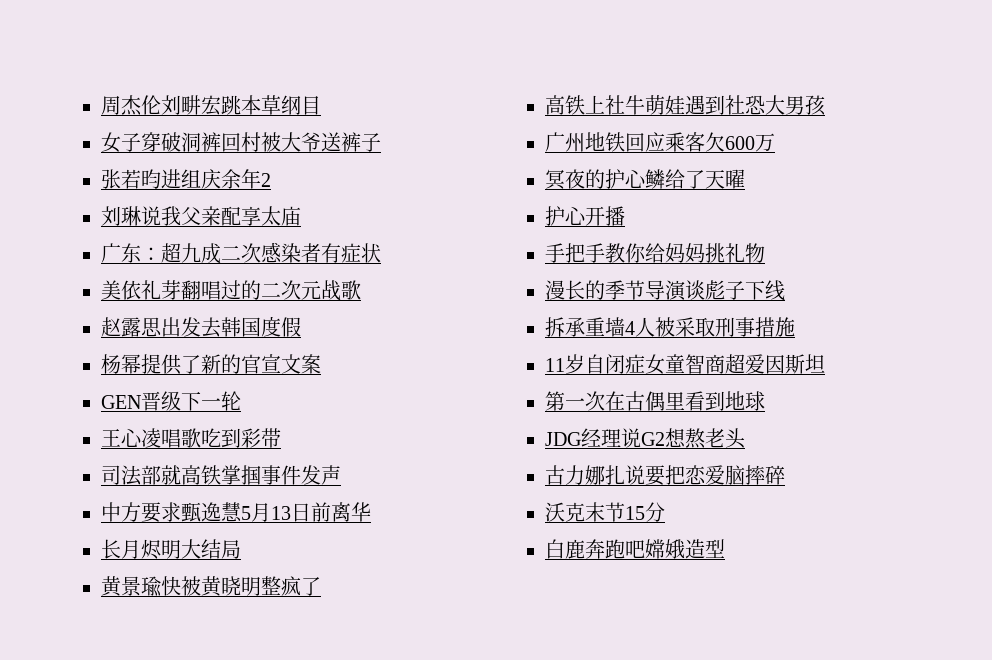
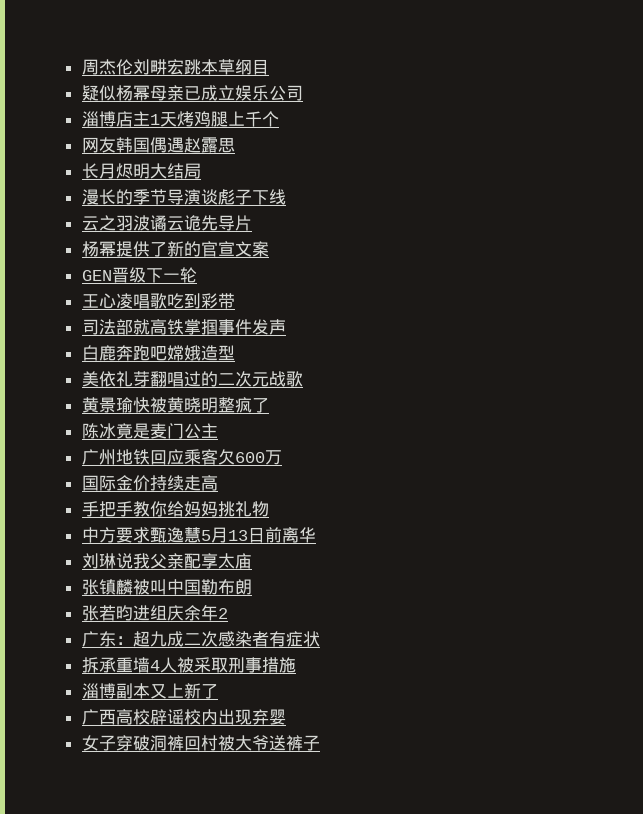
- 女子穿破洞裤回村被大爷送裤子
- 张若昀进组庆余年2
- 刘琳说我父亲配享太庙
- 广东：超九成二次感染者有症状
- 美依礼芽翻唱过的二次元战歌
- 赵露思出发去韩国度假
+ 疑似杨幂母亲已成立娱乐公司
+ 淄博店主1天烤鸡腿上千个
+ 网友韩国偶遇赵露思
+ 长月烬明大结局
+ 漫长的季节导演谈彪子下线
+ 云之羽波谲云诡先导片
+ 白鹿奔跑吧嫦娥造型
+ 美依礼芽翻唱过的二次元战歌
+ 黄景瑜快被黄晓明整疯了
+ 陈冰竟是麦门公主
+ 广州地铁回应乘客欠600万
+ 国际金价持续走高
+ 手把手教你给妈妈挑礼物
- 长月烬明大结局
- 黄景瑜快被黄晓明整疯了
- 高铁上社牛萌娃遇到社恐大男孩
- 广州地铁回应乘客欠600万
- 冥夜的护心鳞给了天曜
- 护心开播
- 手把手教你给妈妈挑礼物
- 漫长的季节导演谈彪子下线
+ 刘琳说我父亲配享太庙
+ 张镇麟被叫中国勒布朗
+ 张若昀进组庆余年2
+ 广东：超九成二次感染者有症状
- 11岁自闭症女童智商超爱因斯坦
- 第一次在古偶里看到地球
- JDG经理说G2想熬老头
- 古力娜扎说要把恋爱脑摔碎
- 沃克末节15分
- 白鹿奔跑吧嫦娥造型
+ 淄博副本又上新了
+ 广西高校辟谣校内出现弃婴
+ 女子穿破洞裤回村被大爷送裤子

